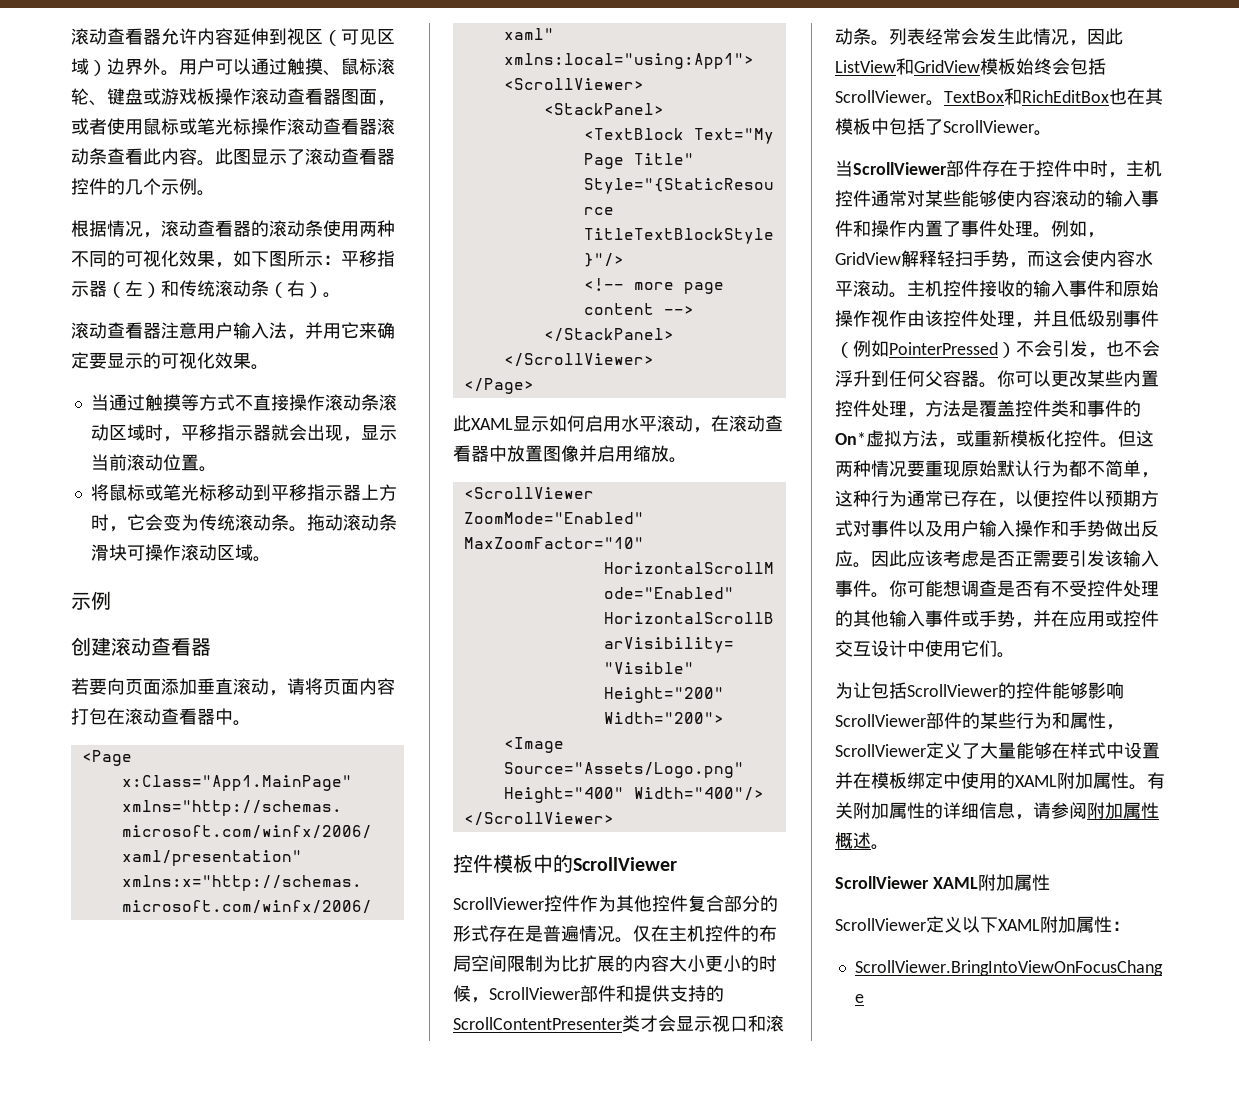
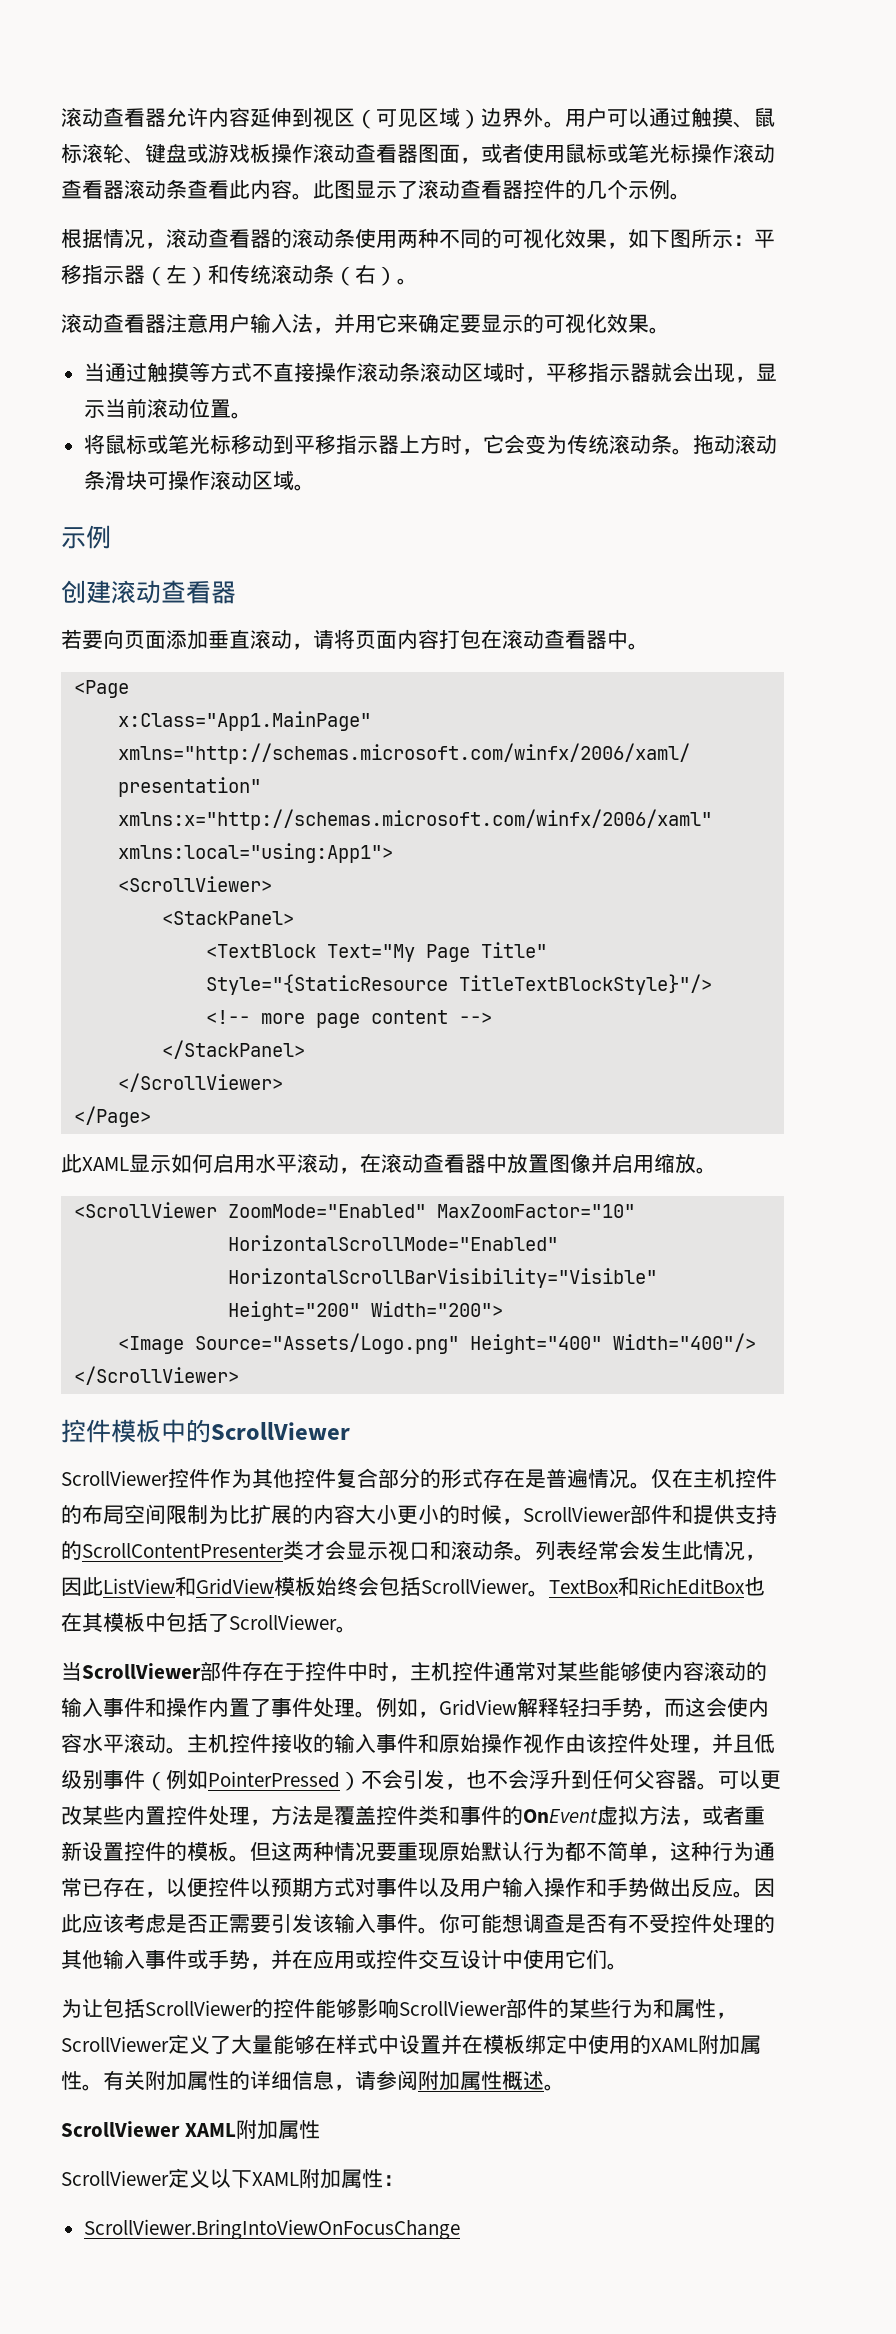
- 你可以更改某些内置控件处理，方法是覆盖控件类和事件的On*虚拟方法，或重新模板化控件。
+ 可以更改某些内置控件处理，方法是覆盖控件类和事件的OnEvent虚拟方法，或者重新设置控件的模板。

